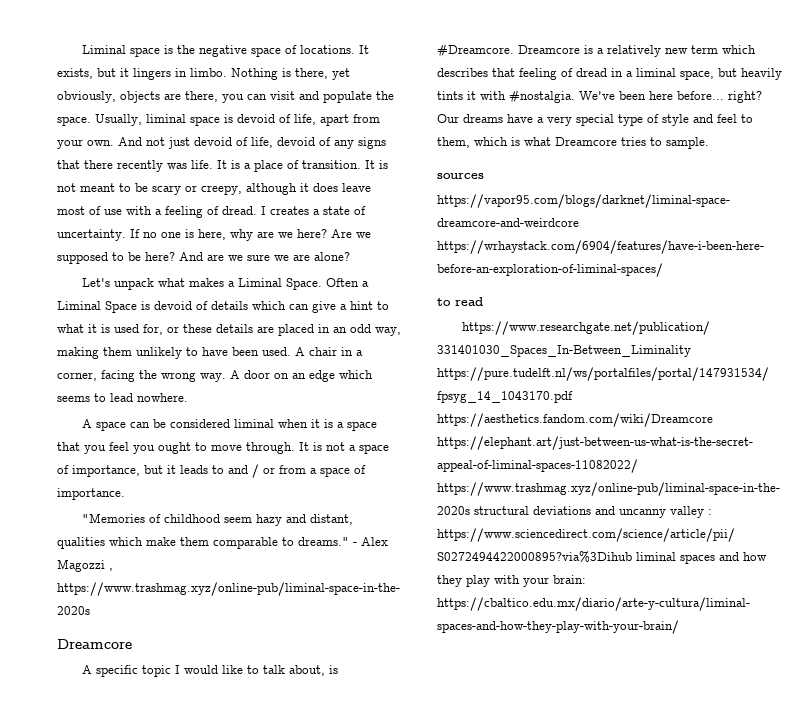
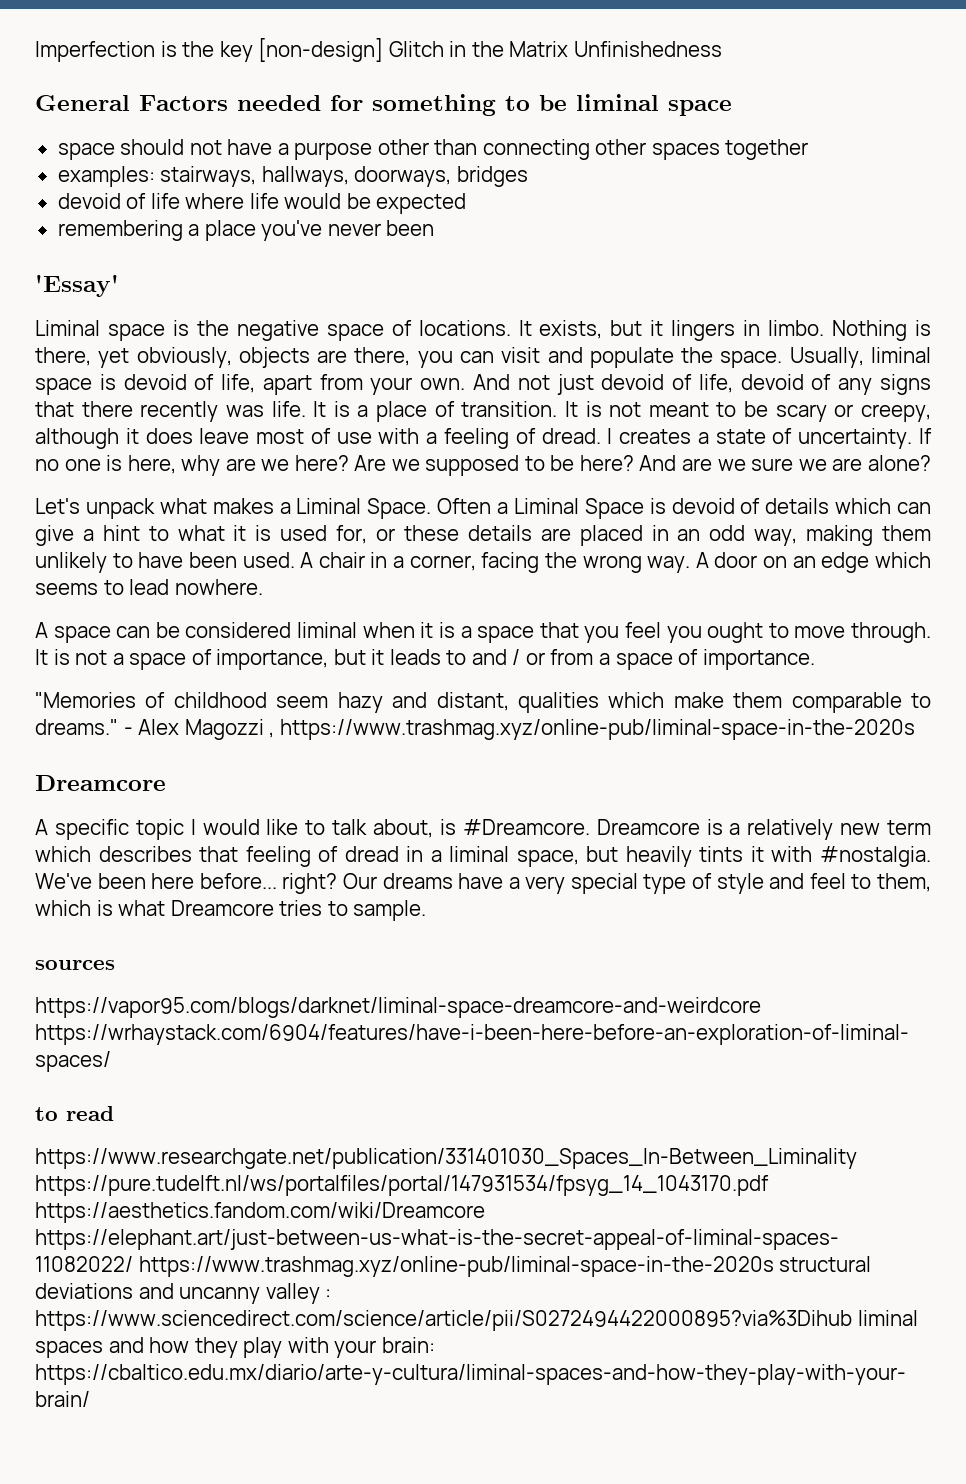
+ Imperfection is the key [non-design] Glitch in the Matrix Unfinishedness
+ General Factors needed for something to be liminal space
+ space should not have a purpose other than connecting other spaces together
+ examples: stairways, hallways, doorways, bridges
+ devoid of life where life would be expected
+ remembering a place you've never been
+ 'Essay'

